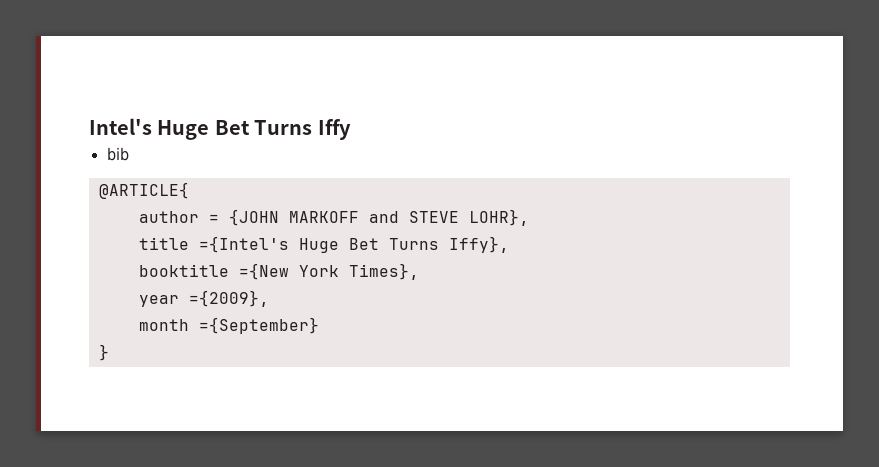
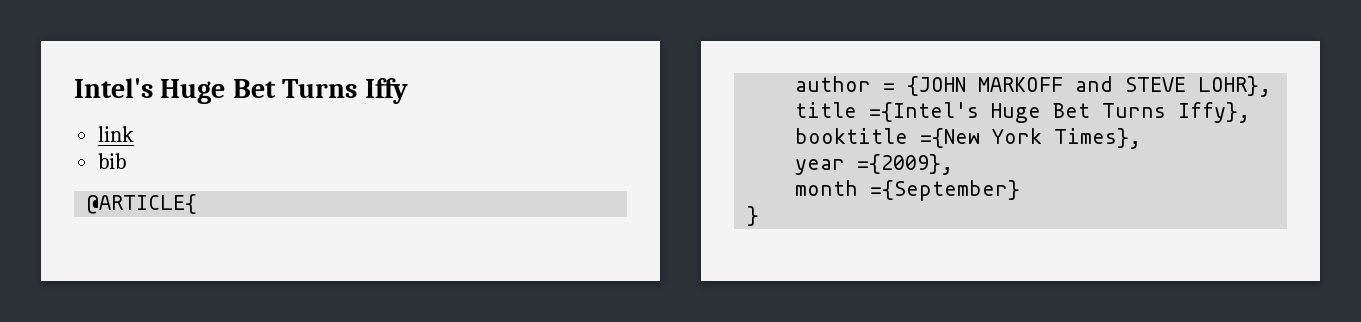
+ link

